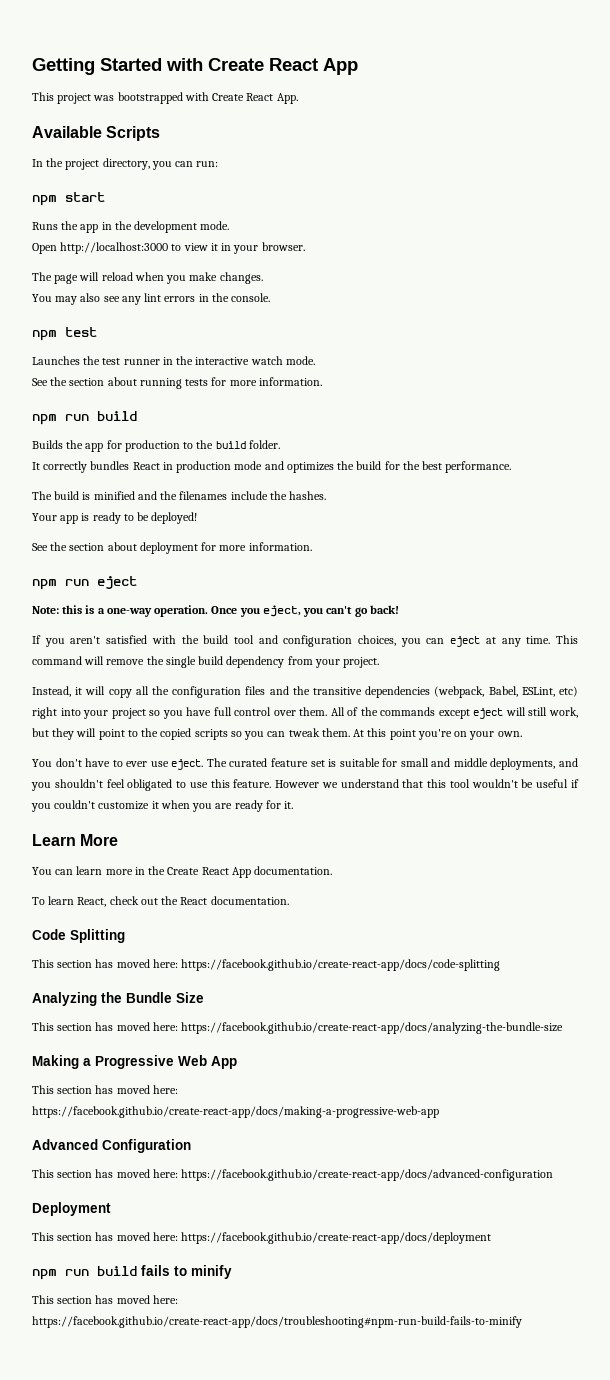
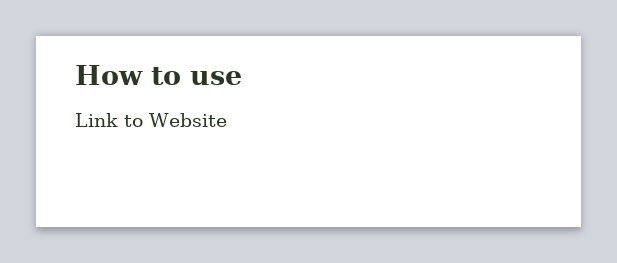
- Getting Started with Create React App
- This project was bootstrapped with Create React App.
- Available Scripts
- In the project directory, you can run:
- npm start
- Runs the app in the development mode.
- Open http://localhost:3000 to view it in your browser.
- The page will reload when you make changes.
- You may also see any lint errors in the console.
- npm test
- Launches the test runner in the interactive watch mode.
- See the section about running tests for more information.
- npm run build
- Builds the app for production to the build folder.
- It correctly bundles React in production mode and optimizes the build for the best performance.
- The build is minified and the filenames include the hashes.
- Your app is ready to be deployed!
- See the section about deployment for more information.
- npm run eject
- Note: this is a one-way operation. Once you eject, you can't go back!
- If you aren't satisfied with the build tool and configuration choices, you can eject at any time. This command will remove the single build dependency from your project.
- Instead, it will copy all the configuration files and the transitive dependencies (webpack, Babel, ESLint, etc) right into your project so you have full control over them. All of the commands except eject will still work, but they will point to the copied scripts so you can tweak them. At this point you're on your own.
- You don't have to ever use eject. The curated feature set is suitable for small and middle deployments, and you shouldn't feel obligated to use this feature. However we understand that this tool wouldn't be useful if you couldn't customize it when you are ready for it.
- Learn More
- You can learn more in the Create React App documentation.
- To learn React, check out the React documentation.
- Code Splitting
- This section has moved here: https://facebook.github.io/create-react-app/docs/code-splitting
- Analyzing the Bundle Size
- This section has moved here: https://facebook.github.io/create-react-app/docs/analyzing-the-bundle-size
- Making a Progressive Web App
- This section has moved here: https://facebook.github.io/create-react-app/docs/making-a-progressive-web-app
- Advanced Configuration
- This section has moved here: https://facebook.github.io/create-react-app/docs/advanced-configuration
- Deployment
- This section has moved here: https://facebook.github.io/create-react-app/docs/deployment
- npm run build fails to minify
- This section has moved here: https://facebook.github.io/create-react-app/docs/troubleshooting#npm-run-build-fails-to-minify
+ How to use
+ Link to Website

